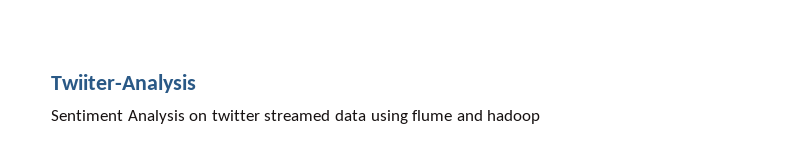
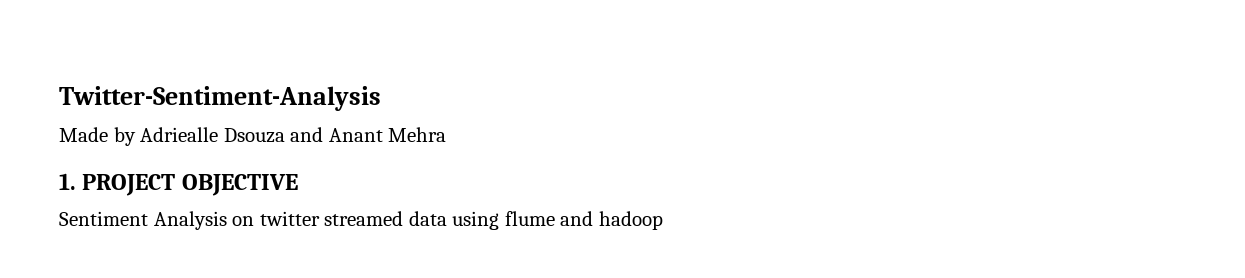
- Twiiter-Analysis
+ Twitter-Sentiment-Analysis
+ Made by Adriealle Dsouza and Anant Mehra
+ 1. PROJECT OBJECTIVE

